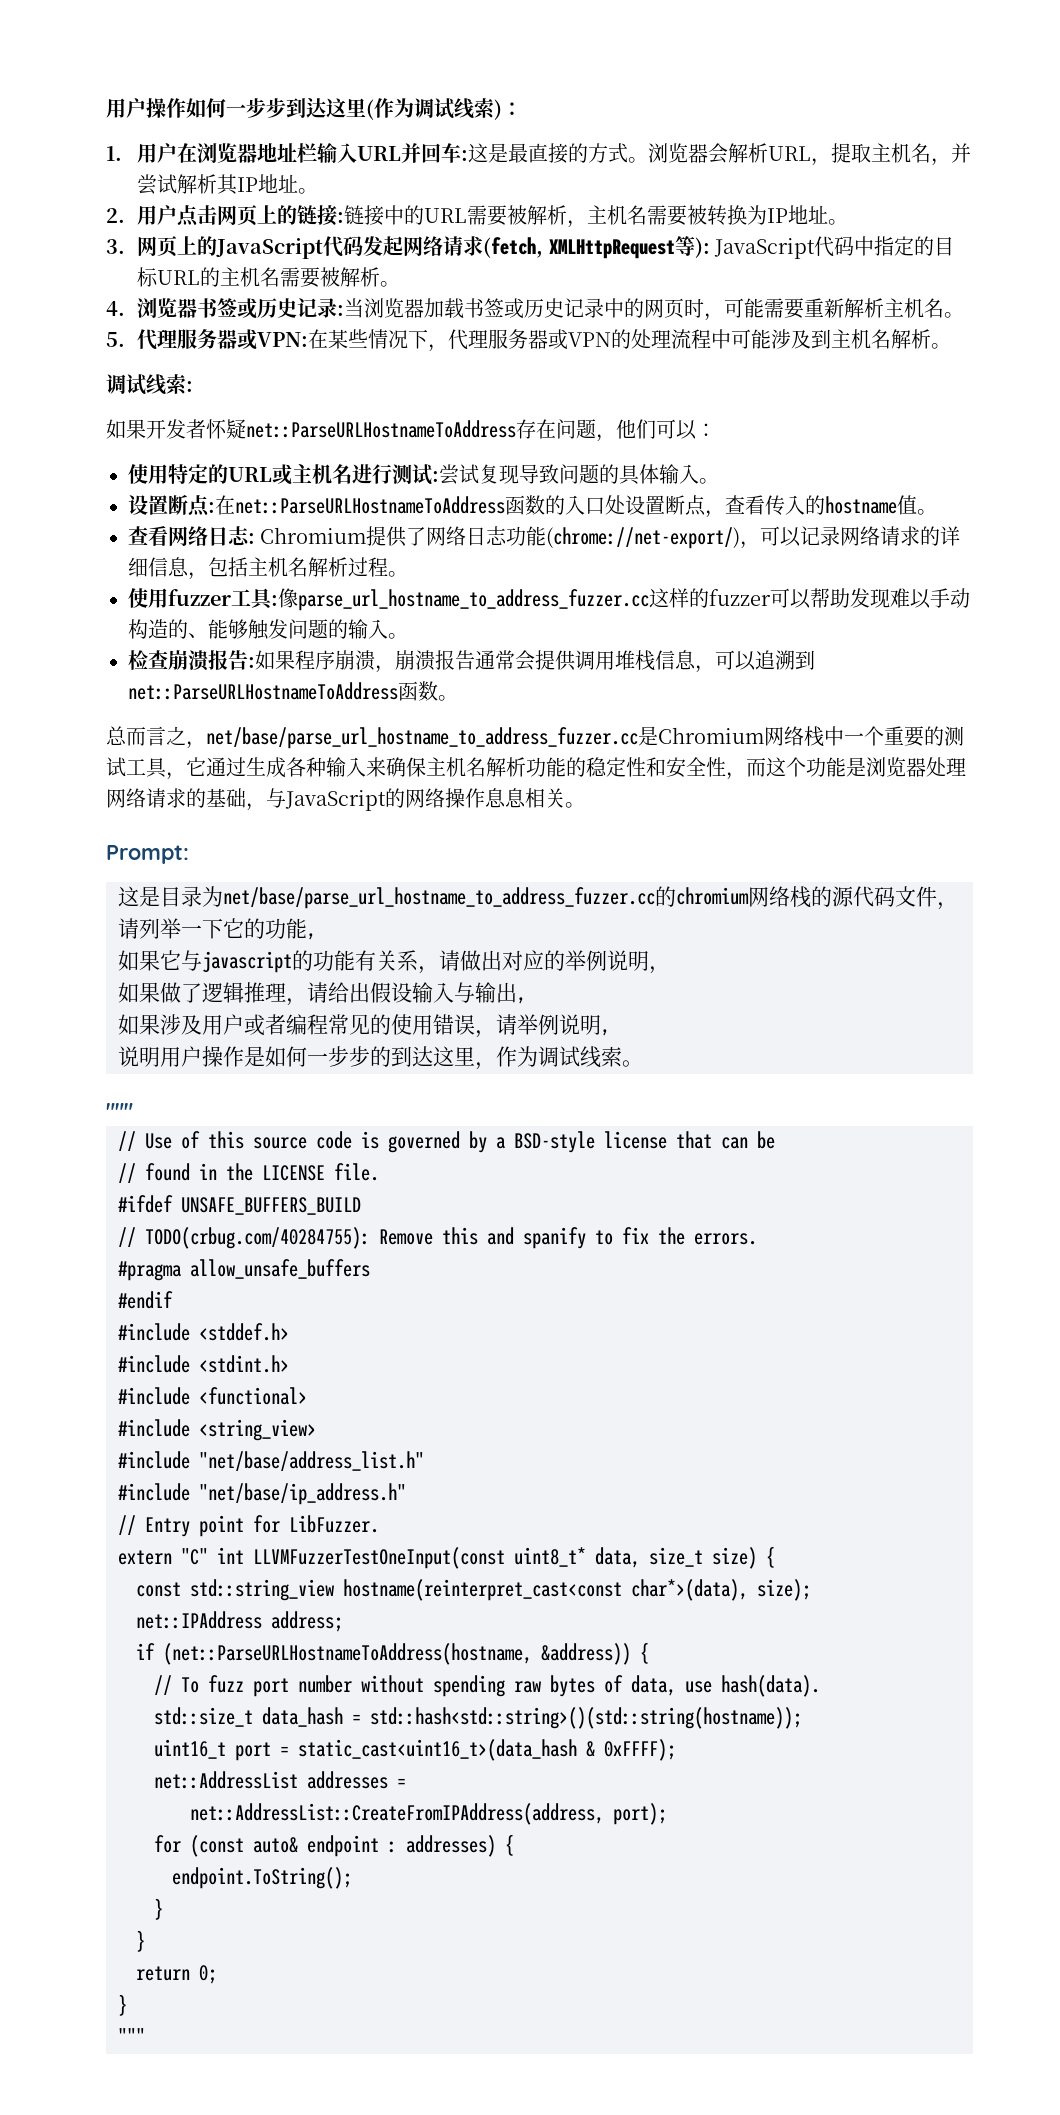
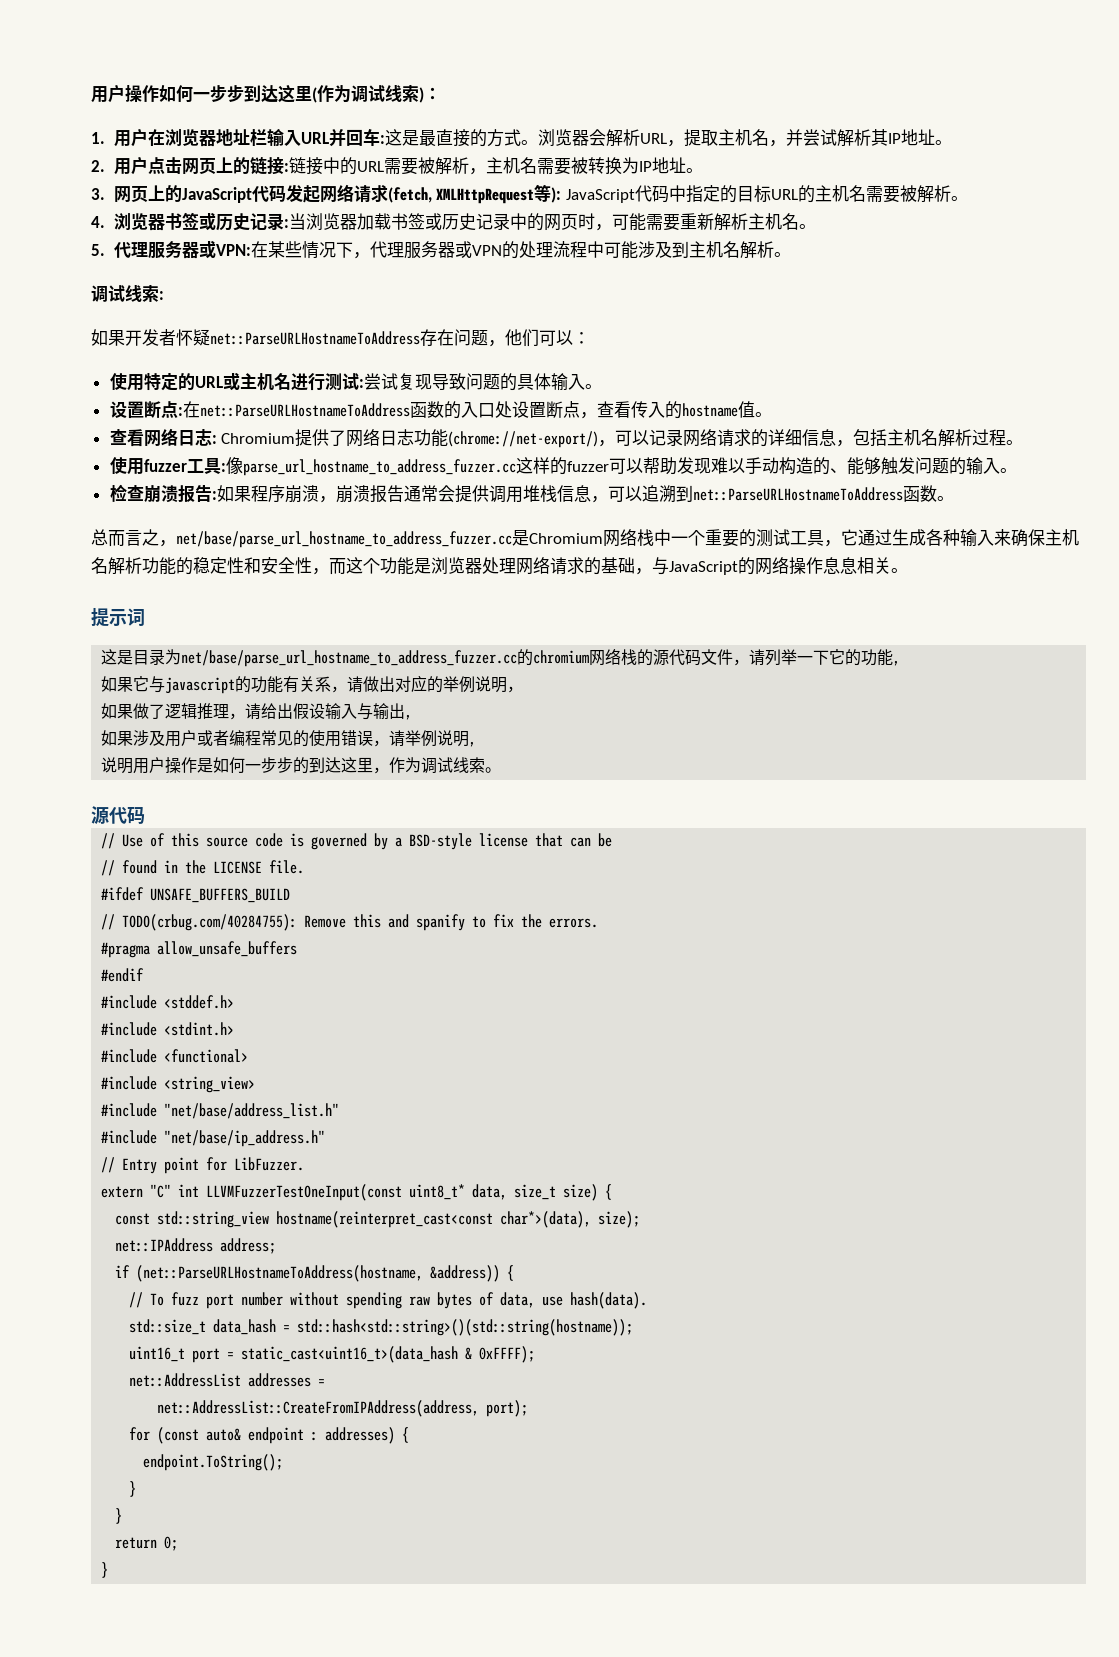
- Prompt:
+ 提示词
  说明用户操作是如何一步步的到达这里，作为调试线索。
- """
+ 源代码
  return 0;
  }
- """

